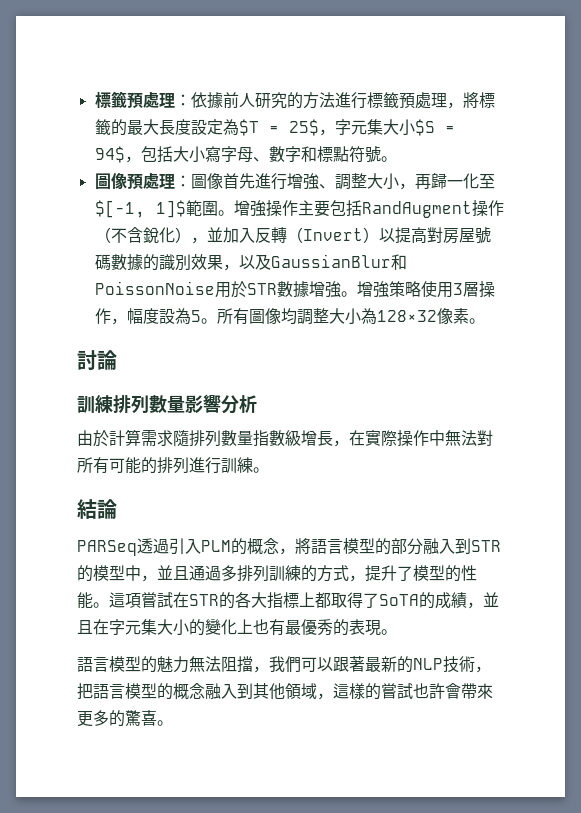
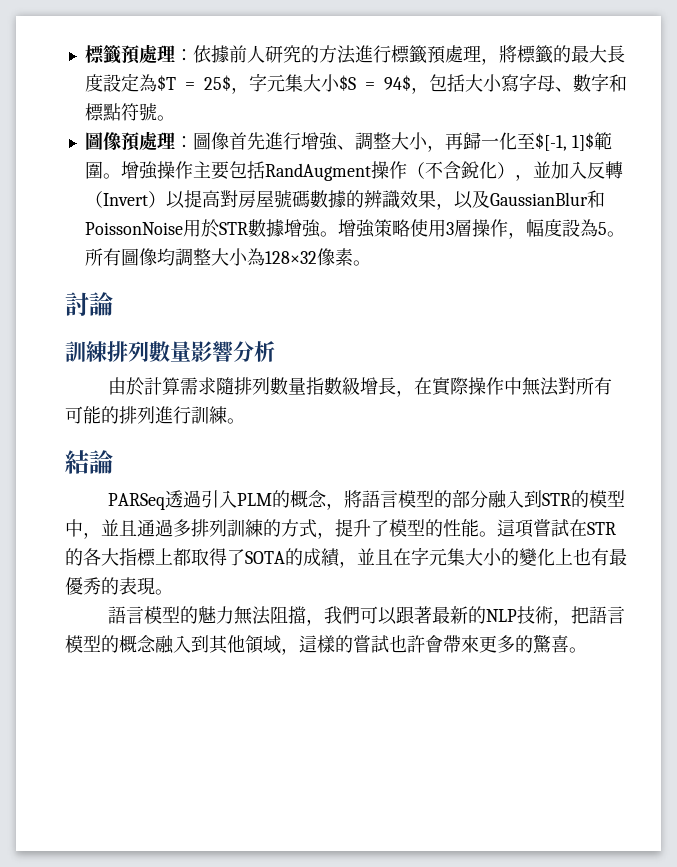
- 增強操作主要包括RandAugment操作（不含銳化），並加入反轉（Invert）以提高對房屋號碼數據的識別效果，以及GaussianBlur和PoissonNoise用於STR數據增強。
+ 增強操作主要包括RandAugment操作（不含銳化），並加入反轉（Invert）以提高對房屋號碼數據的辨識效果，以及GaussianBlur和PoissonNoise用於STR數據增強。
- 這項嘗試在STR的各大指標上都取得了SoTA的成績，並且在字元集大小的變化上也有最優秀的表現。
+ 這項嘗試在STR的各大指標上都取得了SOTA的成績，並且在字元集大小的變化上也有最優秀的表現。

